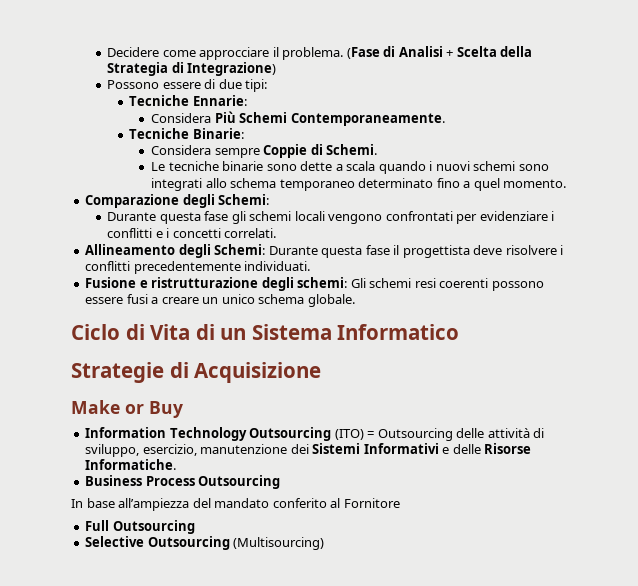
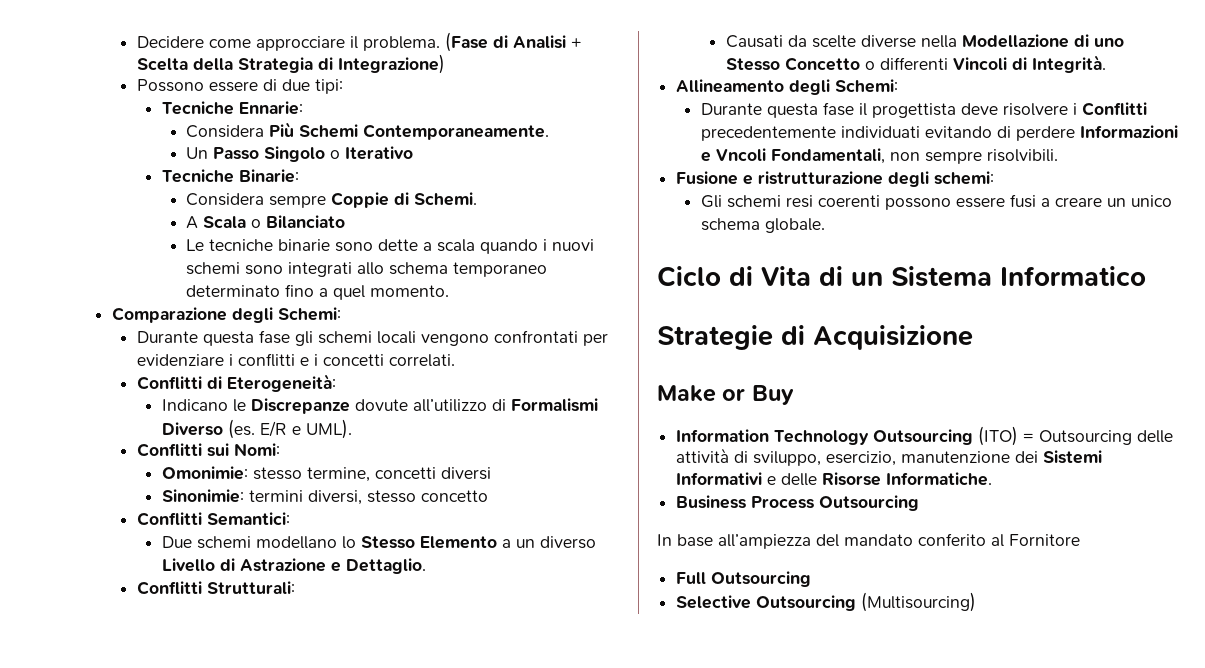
+ Un Passo Singolo o Iterativo
+ A Scala o Bilanciato
+ Conflitti di Eterogeneità:
+ Indicano le Discrepanze dovute all’utilizzo di Formalismi Diverso (es. E/R e UML).
+ Conflitti sui Nomi:
+ Omonimie: stesso termine, concetti diversi
+ Sinonimie: termini diversi, stesso concetto
+ Conflitti Semantici:
+ Due schemi modellano lo Stesso Elemento a un diverso Livello di Astrazione e Dettaglio.
+ Conflitti Strutturali:
+ Causati da scelte diverse nella Modellazione di uno Stesso Concetto o differenti Vincoli di Integrità.
- Allineamento degli Schemi: Durante questa fase il progettista deve risolvere i conflitti precedentemente individuati.
+ Allineamento degli Schemi:
+ Durante questa fase il progettista deve risolvere i Conflitti precedentemente individuati evitando di perdere Informazioni e Vncoli Fondamentali, non sempre risolvibili.
- Fusione e ristrutturazione degli schemi: Gli schemi resi coerenti possono essere fusi a creare un unico schema globale.
+ Fusione e ristrutturazione degli schemi:
+ Gli schemi resi coerenti possono essere fusi a creare un unico schema globale.

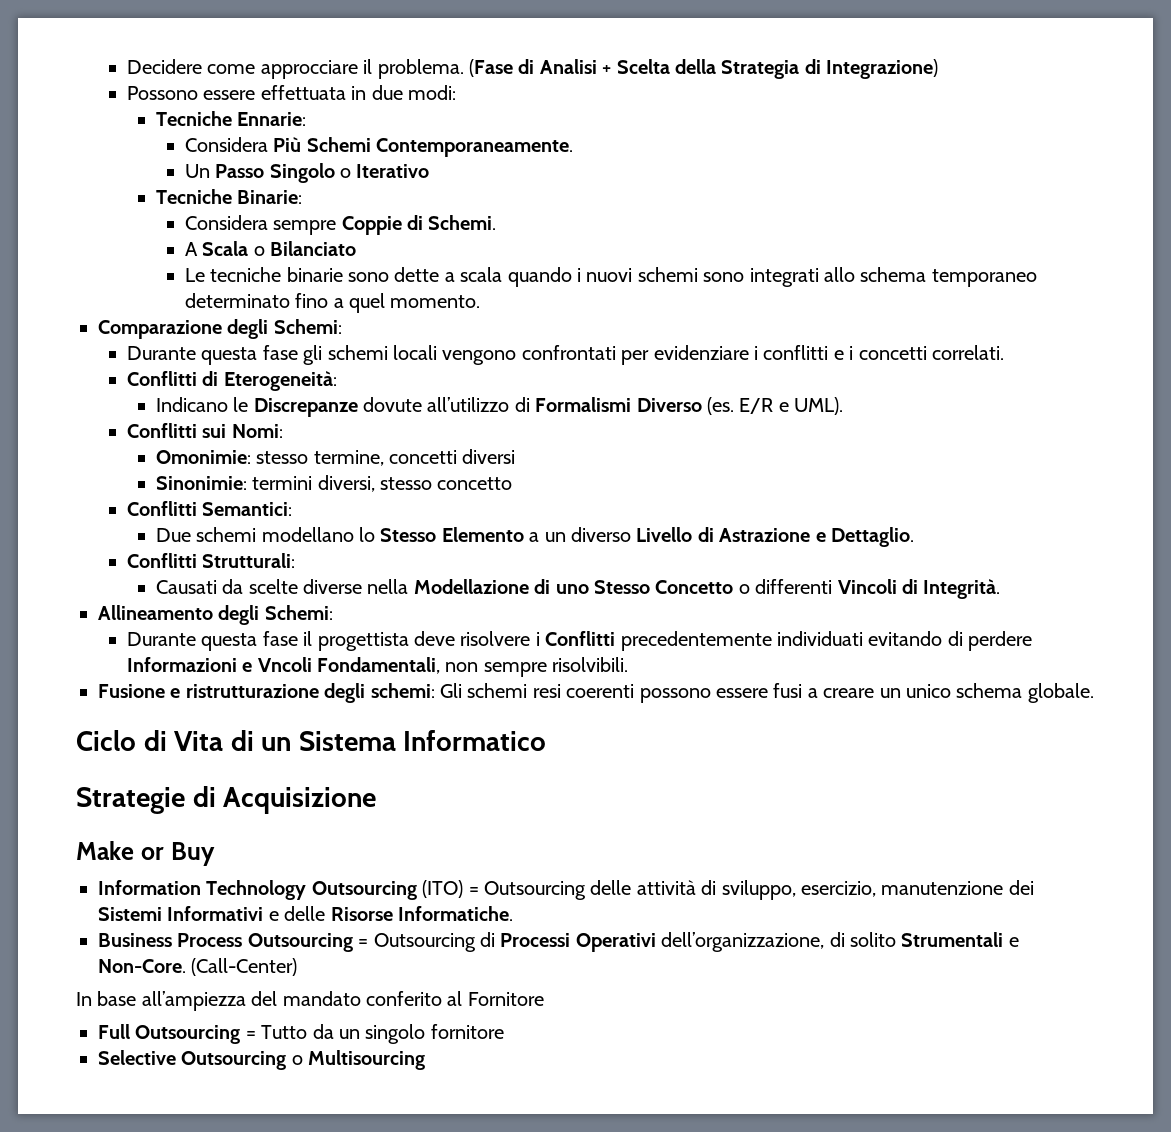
- Possono essere di due tipi:
+ Possono essere effettuata in due modi:
- Fusione e ristrutturazione degli schemi:
- Gli schemi resi coerenti possono essere fusi a creare un unico schema globale.
+ Fusione e ristrutturazione degli schemi: Gli schemi resi coerenti possono essere fusi a creare un unico schema globale.
- Business Process Outsourcing
+ Business Process Outsourcing = Outsourcing di Processi Operativi dell’organizzazione, di solito Strumentali e Non-Core. (Call-Center)
- Full Outsourcing
+ Full Outsourcing = Tutto da un singolo fornitore
- Selective Outsourcing (Multisourcing)
+ Selective Outsourcing o Multisourcing

